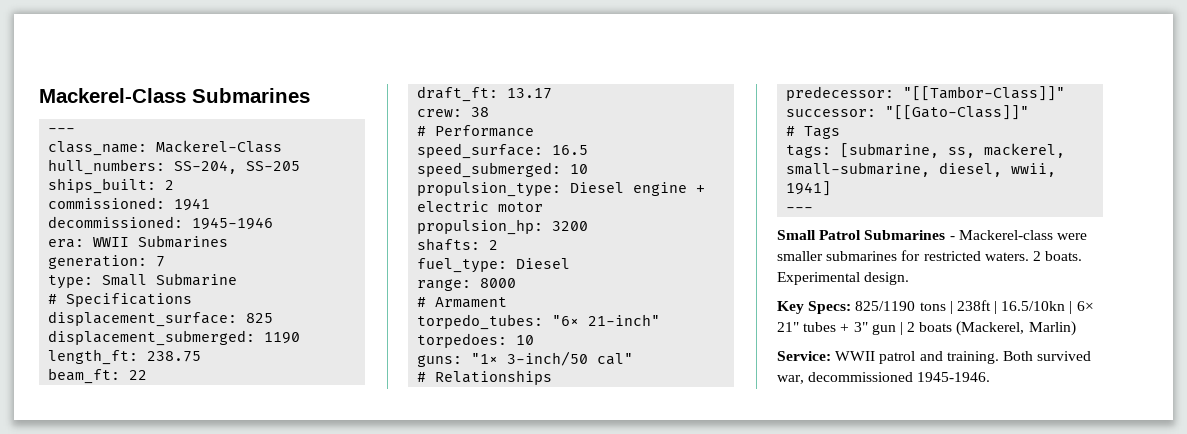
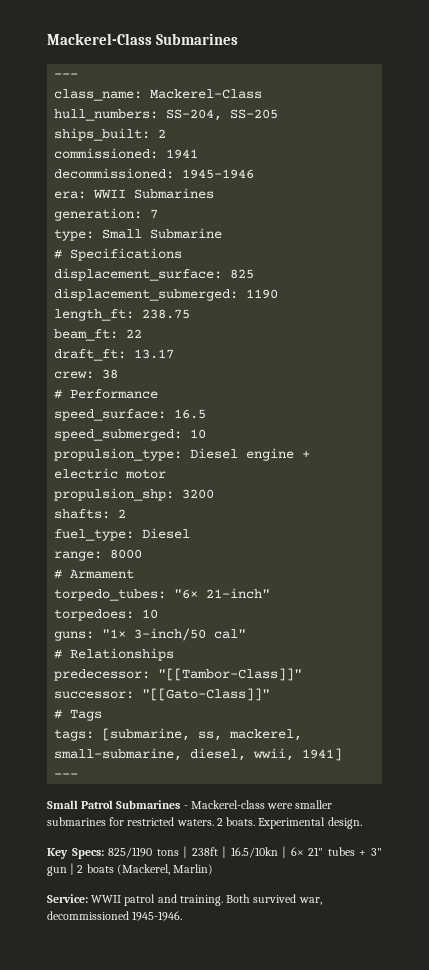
- propulsion_hp: 3200
+ propulsion_shp: 3200

